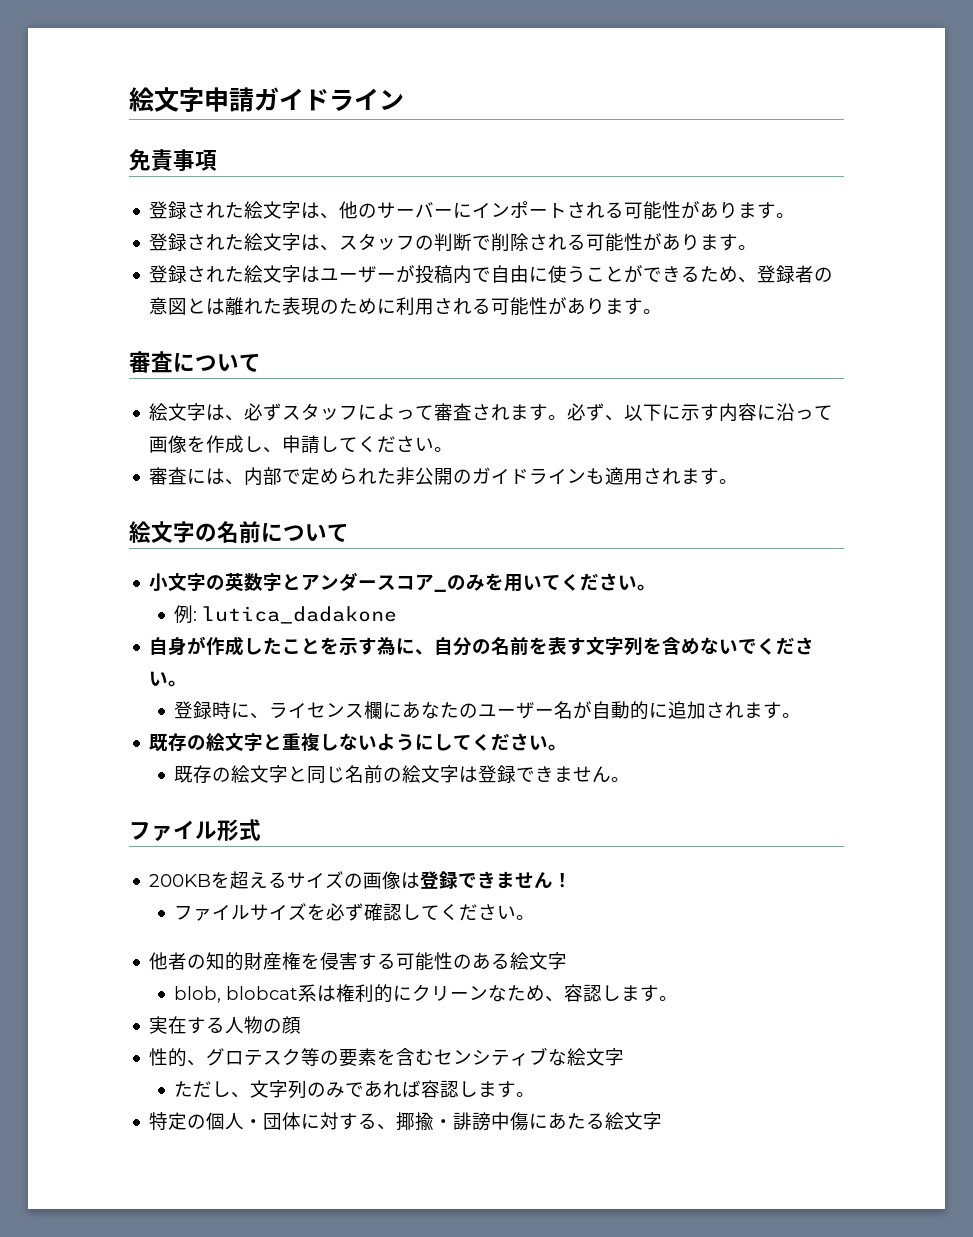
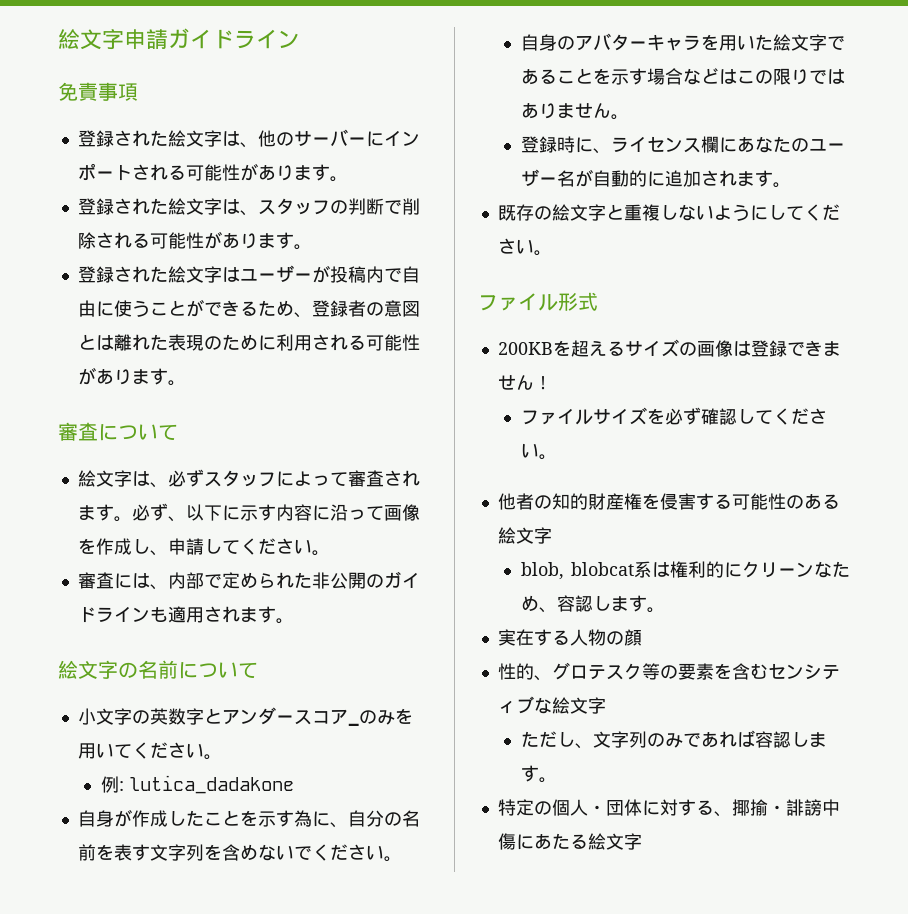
+ 自身のアバターキャラを用いた絵文字であることを示す場合などはこの限りではありません。
- 既存の絵文字と同じ名前の絵文字は登録できません。

